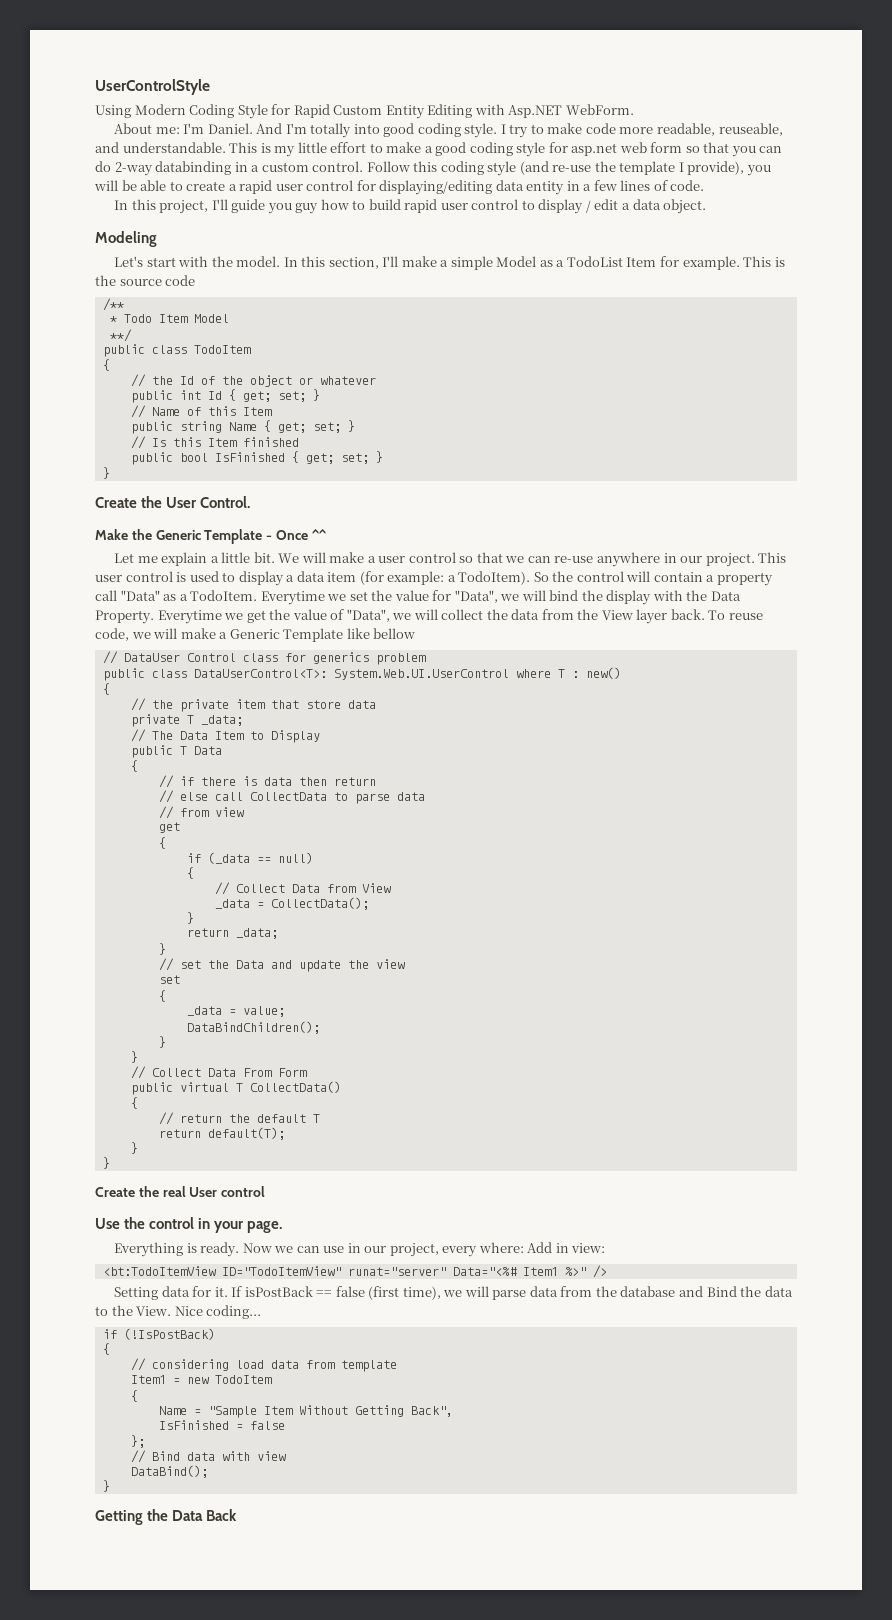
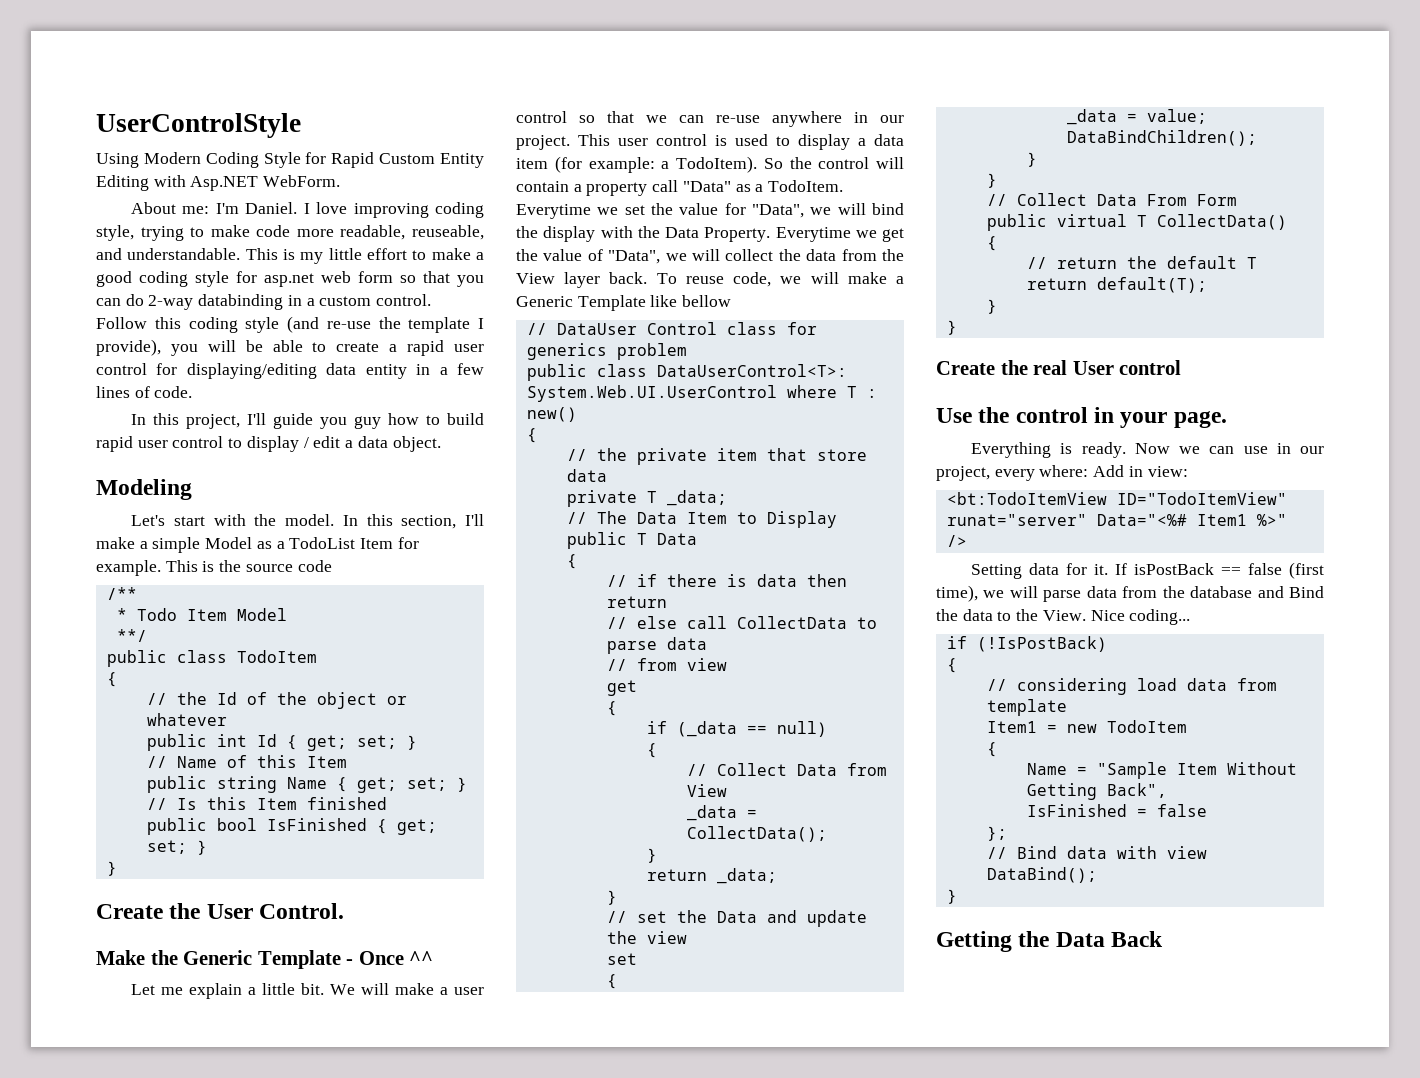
- And I'm totally into good coding style. I try to make code more readable, reuseable, and understandable.
+ I love improving coding style, trying to make code more readable, reuseable, and understandable.

